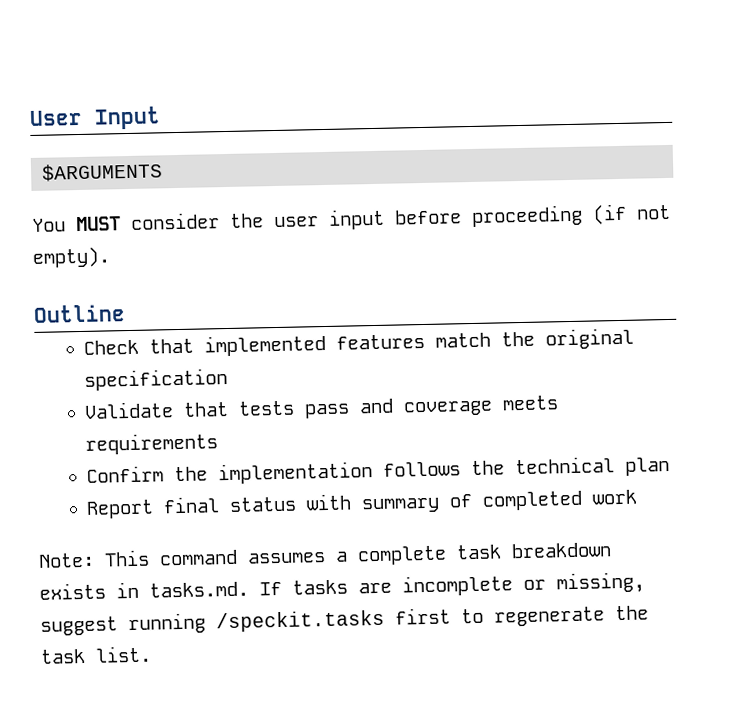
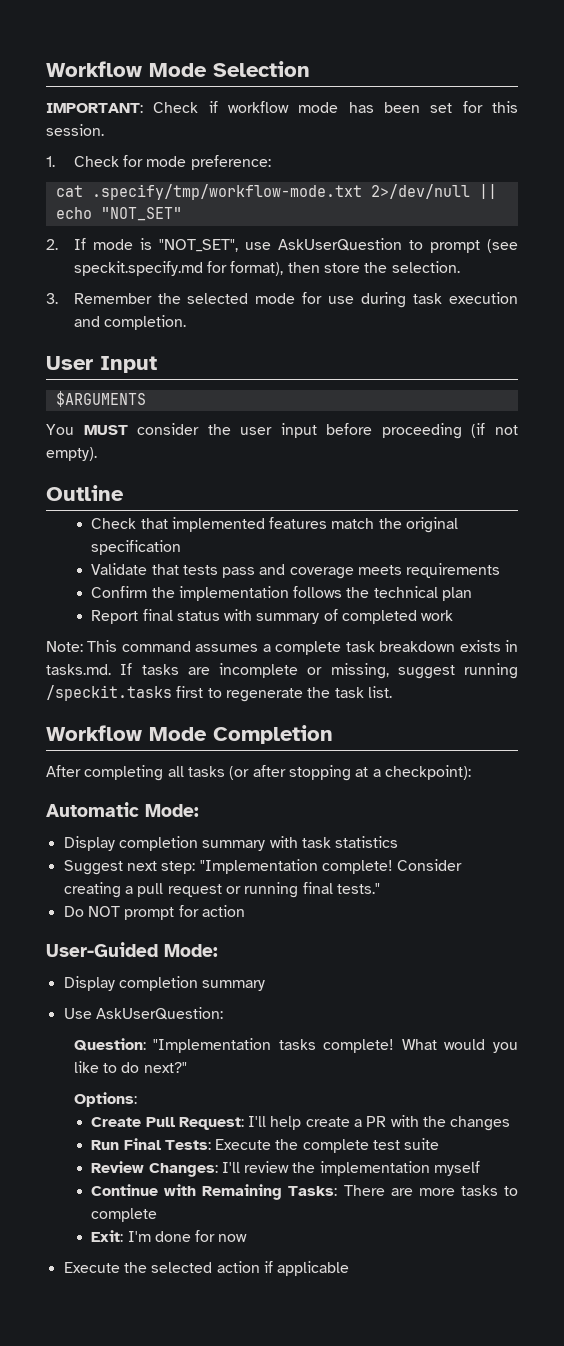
+ Workflow Mode Selection
+ IMPORTANT: Check if workflow mode has been set for this session.
+ 1. Check for mode preference:
+ cat .specify/tmp/workflow-mode.txt 2>/dev/null || echo "NOT_SET"
+ 2. If mode is "NOT_SET", use AskUserQuestion to prompt (see speckit.specify.md for format), then store the selection.
+ 3. Remember the selected mode for use during task execution and completion.
+ Workflow Mode Completion
+ After completing all tasks (or after stopping at a checkpoint):
+ Automatic Mode:
+ Display completion summary with task statistics
+ Suggest next step: "Implementation complete! Consider creating a pull request or running final tests."
+ Do NOT prompt for action
+ User-Guided Mode:
+ Display completion summary
+ Use AskUserQuestion:
+ Question: "Implementation tasks complete! What would you like to do next?"
+ Options:
+ Create Pull Request: I'll help create a PR with the changes
+ Run Final Tests: Execute the complete test suite
+ Review Changes: I'll review the implementation myself
+ Continue with Remaining Tasks: There are more tasks to complete
+ Exit: I'm done for now
+ Execute the selected action if applicable

